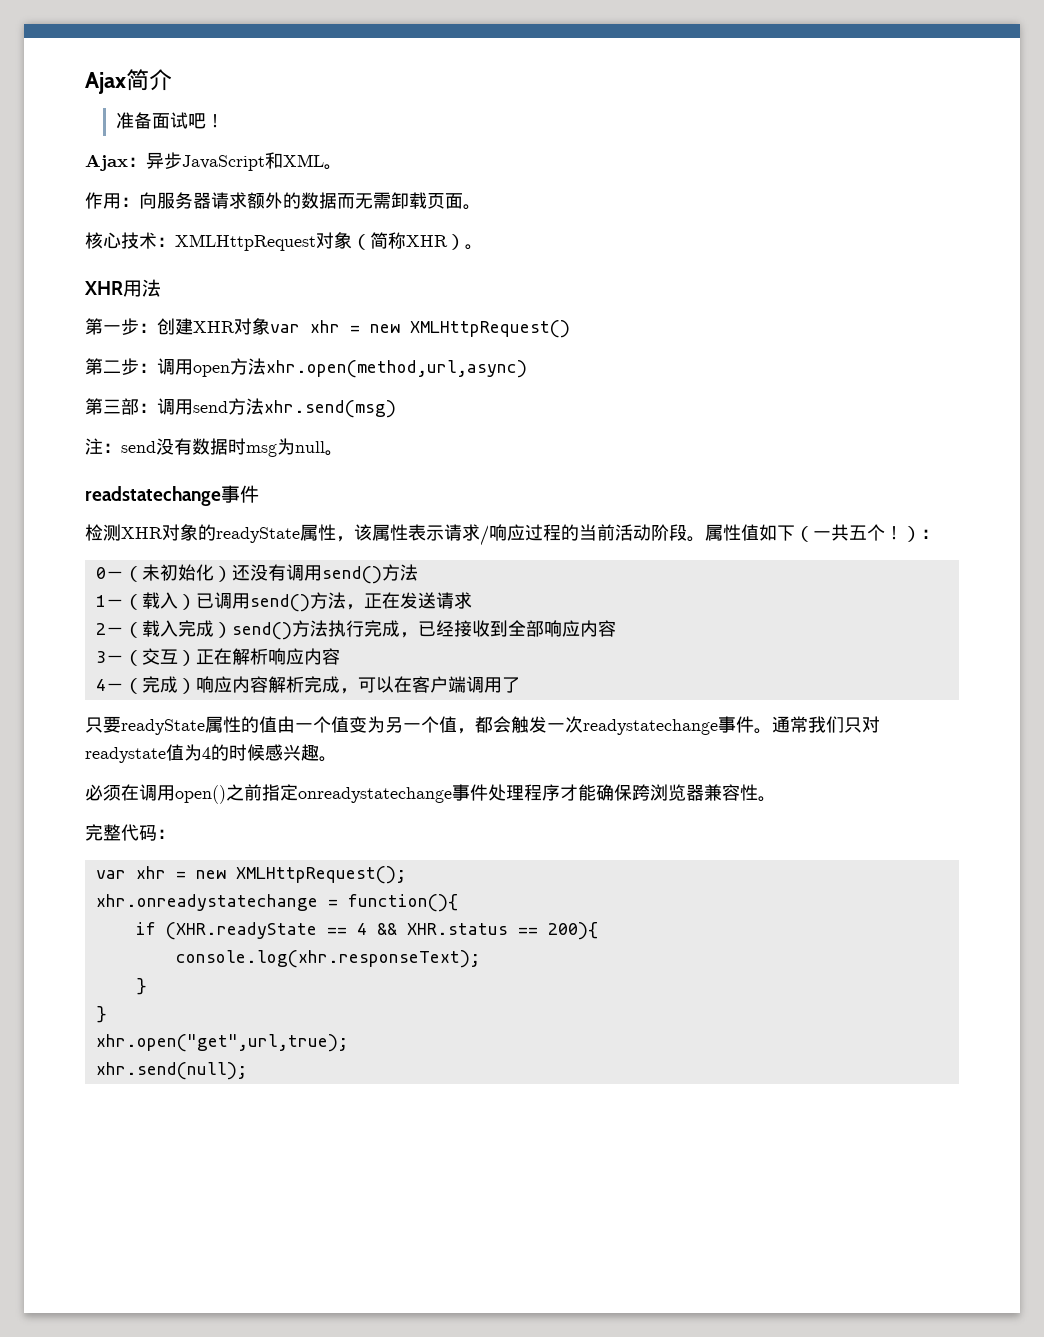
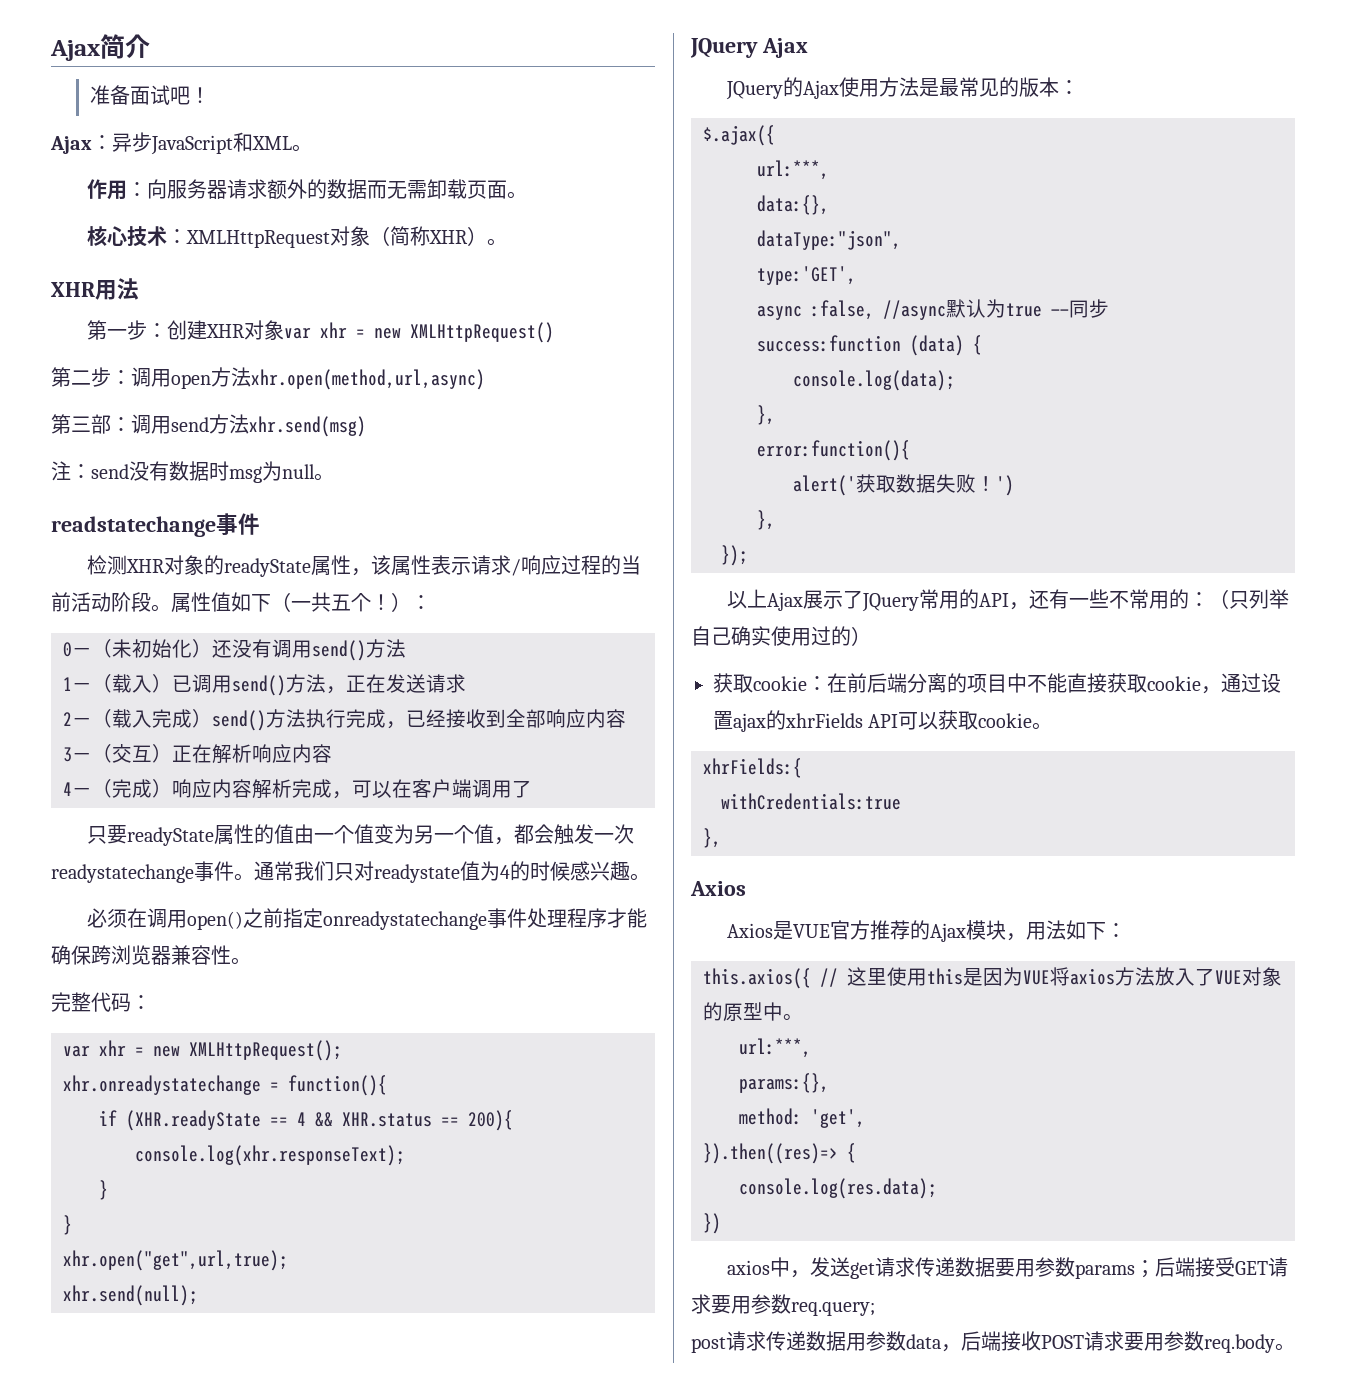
+ JQuery Ajax
+ JQuery的Ajax使用方法是最常见的版本：
+ $.ajax({
+ url:***,
+ data:{},
+ dataType:"json",
+ type:'GET',
+ async :false, //async默认为true ——同步
+ success:function (data) {
+ console.log(data);
+ },
+ error:function(){
+ alert('获取数据失败！')
+ },
+ });
+ 以上Ajax展示了JQuery常用的API，还有一些不常用的：（只列举自己确实使用过的）
+ 获取cookie：在前后端分离的项目中不能直接获取cookie，通过设置ajax的xhrFields API可以获取cookie。
+ xhrFields:{
+ withCredentials:true
+ },
+ Axios
+ Axios是VUE官方推荐的Ajax模块，用法如下：
+ this.axios({ // 这里使用this是因为VUE将axios方法放入了VUE对象的原型中。
+ url:***,
+ params:{},
+ method: 'get',
+ }).then((res)=> {
+ console.log(res.data);
+ })
+ axios中，发送get请求传递数据要用参数params；后端接受GET请求要用参数req.query;
+ post请求传递数据用参数data，后端接收POST请求要用参数req.body。

